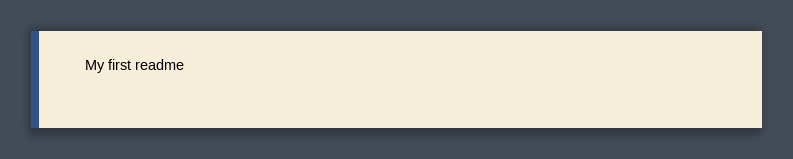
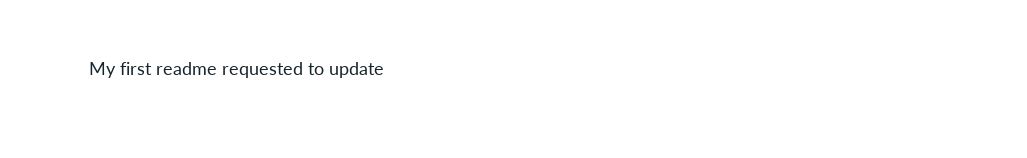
- My first readme
+ My first readme requested to update

